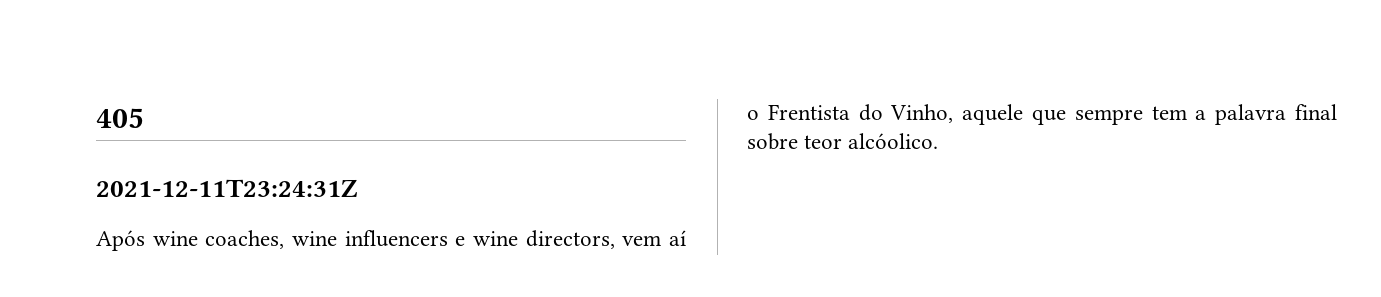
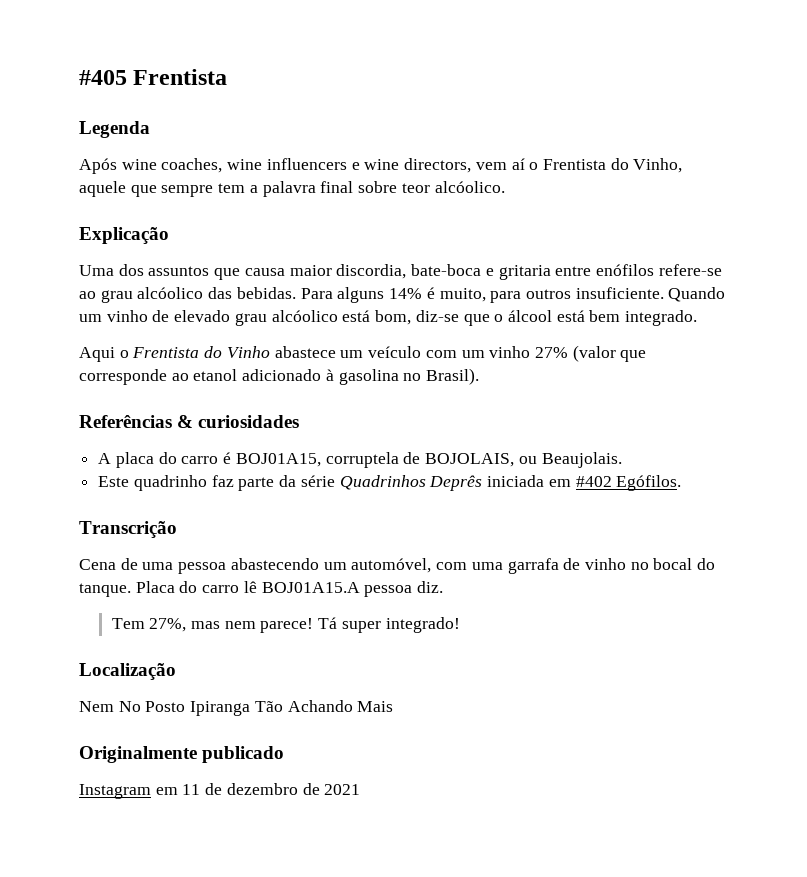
- 405
- 2021-12-11T23:24:31Z
+ #405 Frentista
+ Legenda
+ Explicação
+ Uma dos assuntos que causa maior discordia, bate-boca e gritaria entre enófilos refere-se ao grau alcóolico das bebidas. Para alguns 14% é muito, para outros insuficiente. Quando um vinho de elevado grau alcóolico está bom, diz-se que o álcool está bem integrado.
+ Aqui o Frentista do Vinho abastece um veículo com um vinho 27% (valor que corresponde ao etanol adicionado à gasolina no Brasil).
+ Referências & curiosidades
+ A placa do carro é BOJ01A15, corruptela de BOJOLAIS, ou Beaujolais.
+ Este quadrinho faz parte da série Quadrinhos Deprês iniciada em #402 Egófilos.
+ Transcrição
+ Cena de uma pessoa abastecendo um automóvel, com uma garrafa de vinho no bocal do tanque. Placa do carro lê BOJ01A15.A pessoa diz.
+ Tem 27%, mas nem parece! Tá super integrado!
+ Localização
+ Nem No Posto Ipiranga Tão Achando Mais
+ Originalmente publicado
+ Instagram em 11 de dezembro de 2021

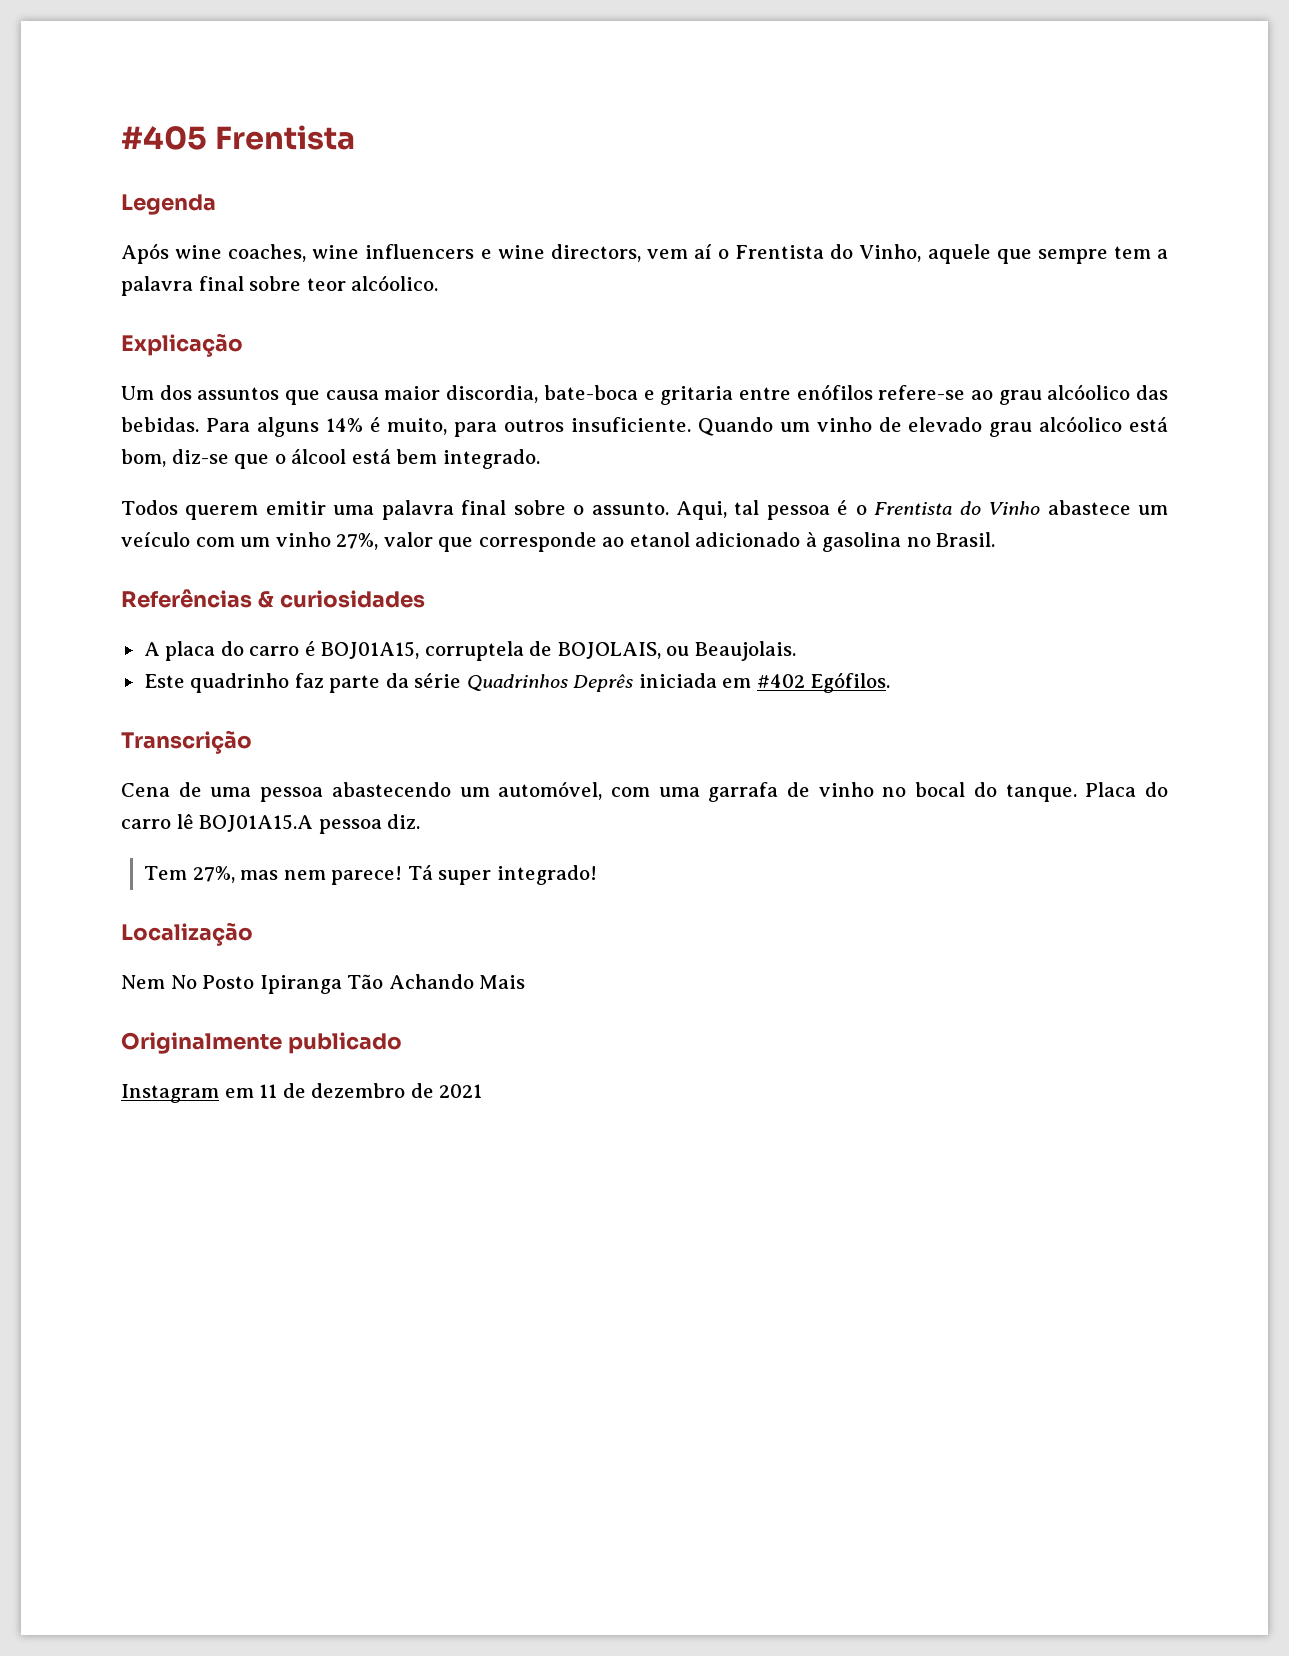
- Uma dos assuntos que causa maior discordia, bate-boca e gritaria entre enófilos refere-se ao grau alcóolico das bebidas.
+ Um dos assuntos que causa maior discordia, bate-boca e gritaria entre enófilos refere-se ao grau alcóolico das bebidas.
- Aqui o Frentista do Vinho abastece um veículo com um vinho 27% (valor que corresponde ao etanol adicionado à gasolina no Brasil).
+ Todos querem emitir uma palavra final sobre o assunto. Aqui, tal pessoa é o Frentista do Vinho abastece um veículo com um vinho 27%, valor que corresponde ao etanol adicionado à gasolina no Brasil.

